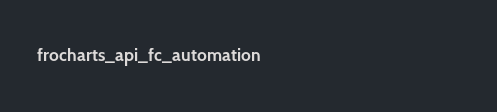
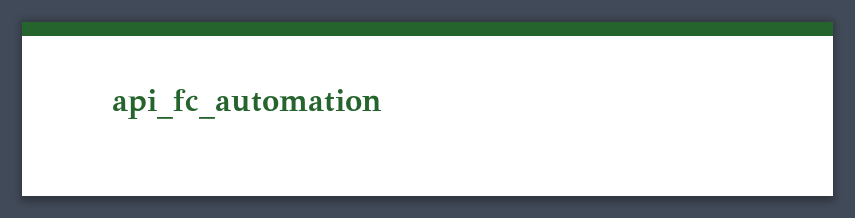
- frocharts_api_fc_automation
+ api_fc_automation

